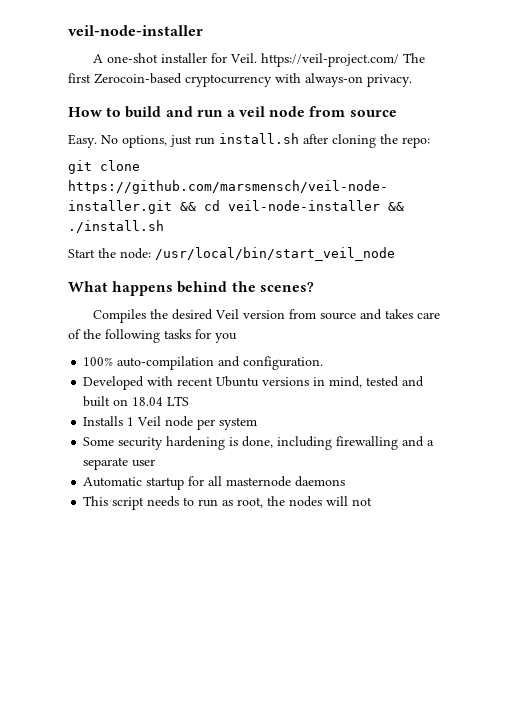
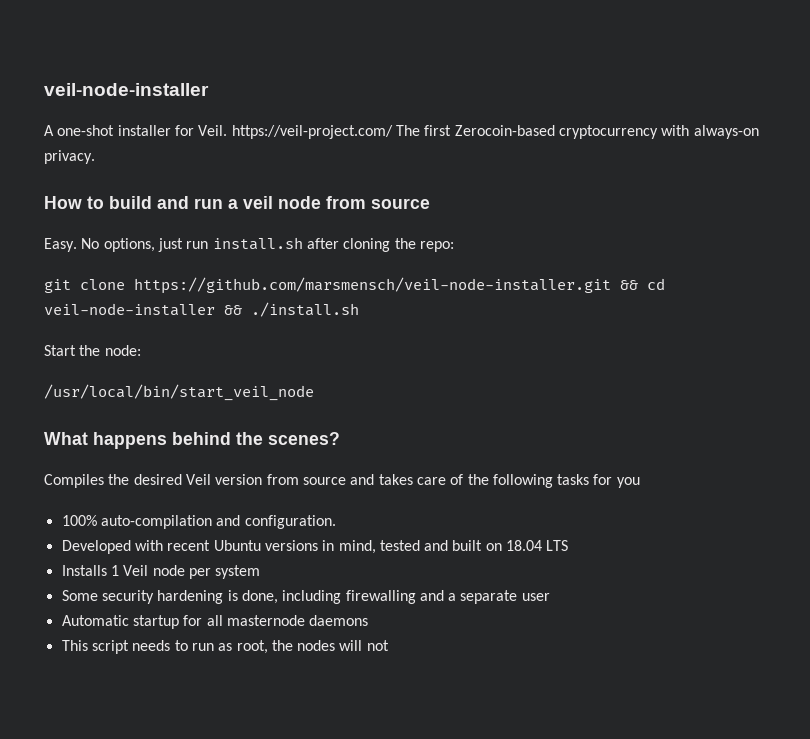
- Start the node: /usr/local/bin/start_veil_node
+ Start the node:
+ /usr/local/bin/start_veil_node

